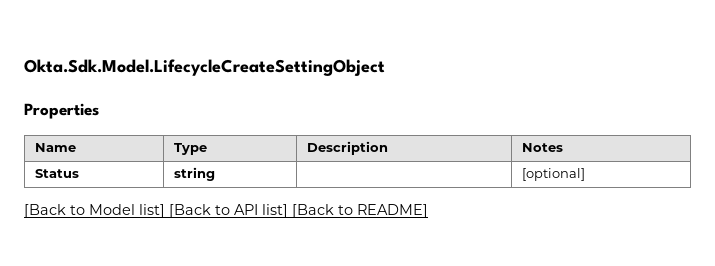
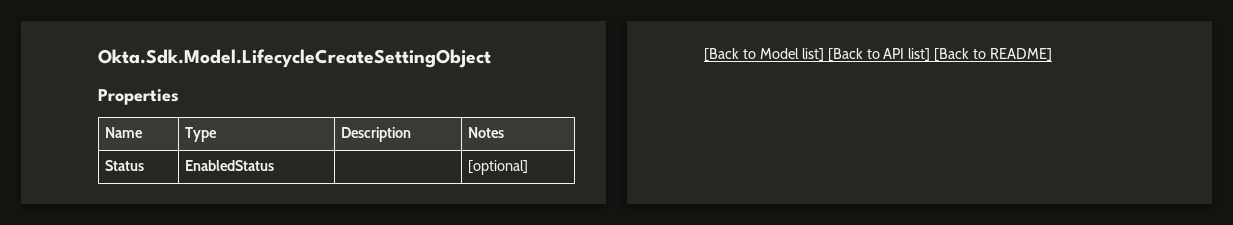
- Status | string | | [optional]
+ Status | EnabledStatus | | [optional]

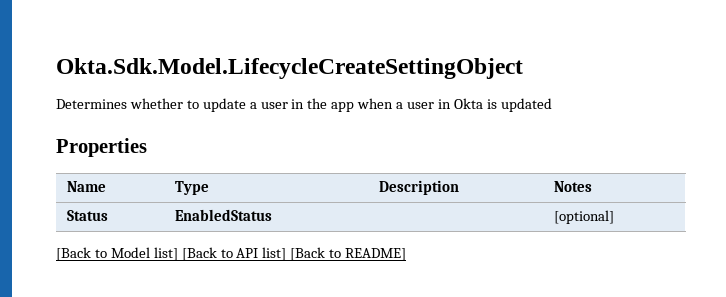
+ Determines whether to update a user in the app when a user in Okta is updated

